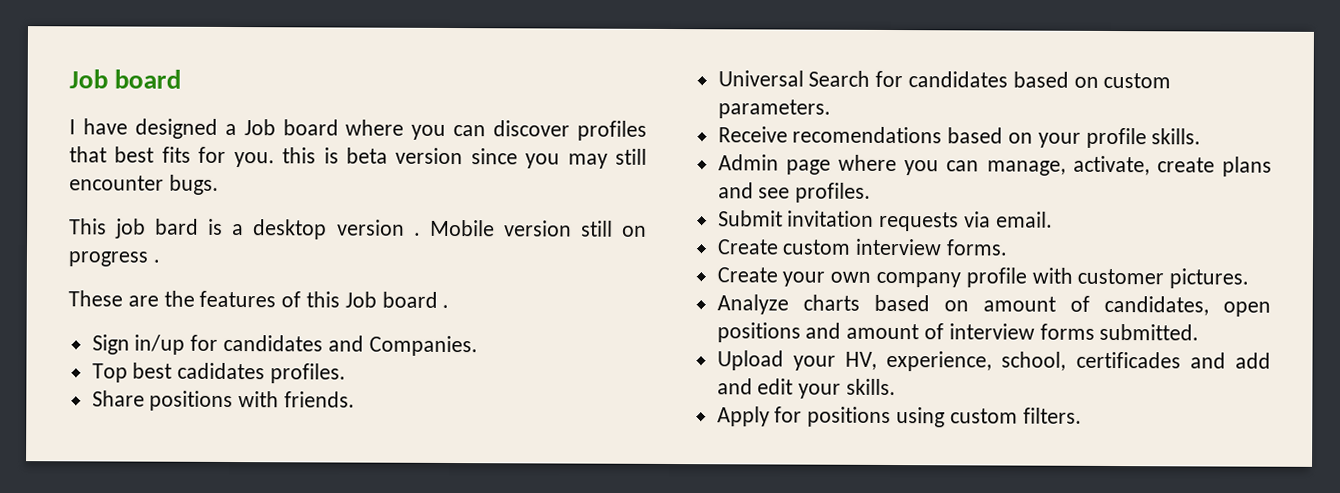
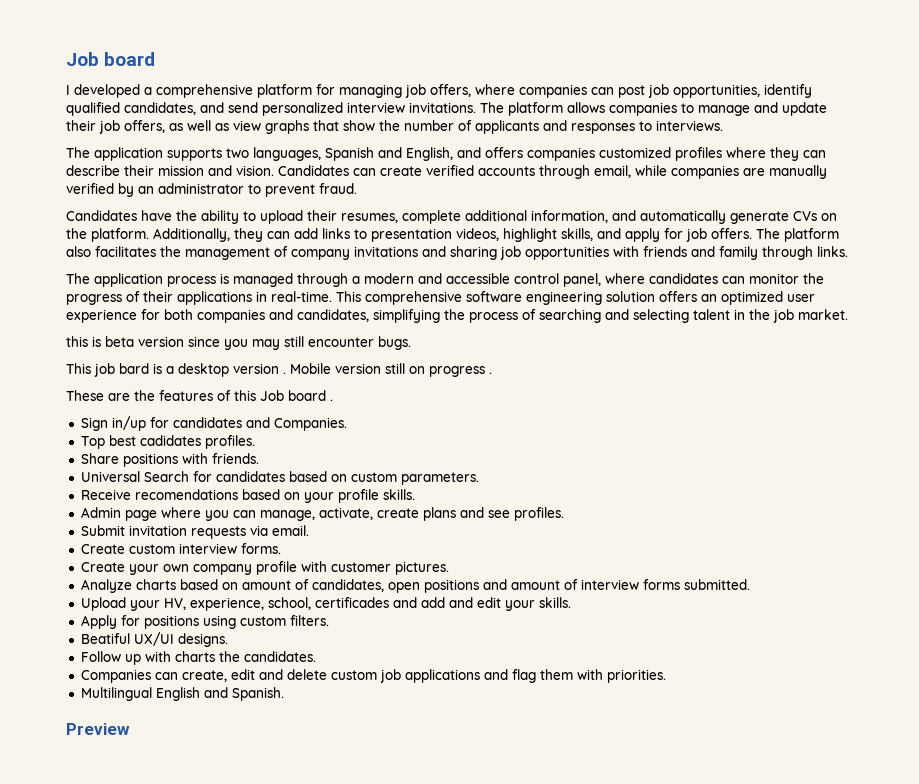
- I have designed a Job board where you can discover profiles that best fits for you. this is beta version since you may still encounter bugs.
+ I developed a comprehensive platform for managing job offers, where companies can post job opportunities, identify qualified candidates, and send personalized interview invitations. The platform allows companies to manage and update their job offers, as well as view graphs that show the number of applicants and responses to interviews.
+ The application supports two languages, Spanish and English, and offers companies customized profiles where they can describe their mission and vision. Candidates can create verified accounts through email, while companies are manually verified by an administrator to prevent fraud.
+ Candidates have the ability to upload their resumes, complete additional information, and automatically generate CVs on the platform. Additionally, they can add links to presentation videos, highlight skills, and apply for job offers. The platform also facilitates the management of company invitations and sharing job opportunities with friends and family through links.
+ The application process is managed through a modern and accessible control panel, where candidates can monitor the progress of their applications in real-time. This comprehensive software engineering solution offers an optimized user experience for both companies and candidates, simplifying the process of searching and selecting talent in the job market.
+ this is beta version since you may still encounter bugs.
+ Beatiful UX/UI designs.
+ Follow up with charts the candidates.
+ Companies can create, edit and delete custom job applications and flag them with priorities.
+ Multilingual English and Spanish.
+ Preview

